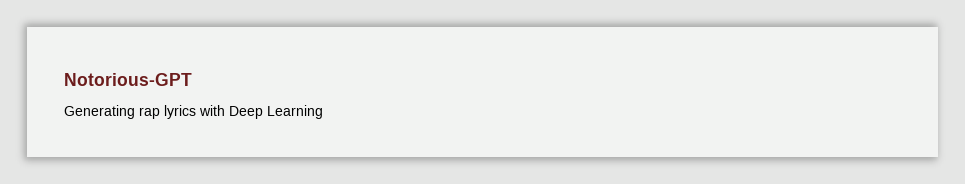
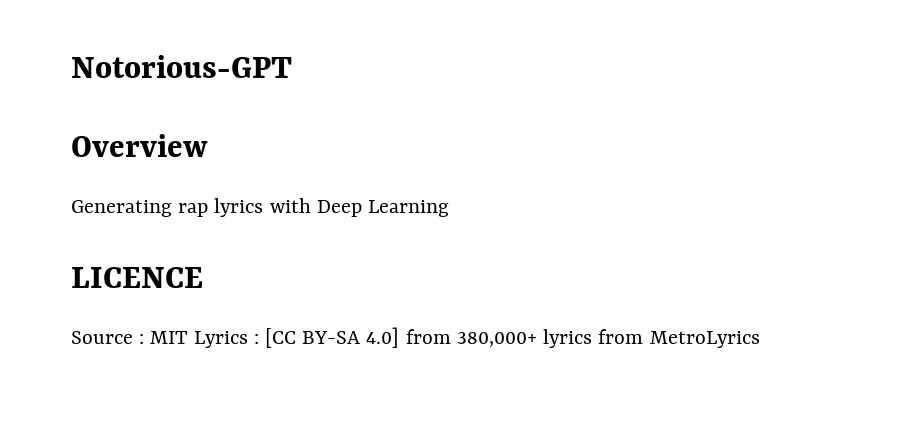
+ Overview
+ LICENCE
+ Source : MIT Lyrics : [CC BY-SA 4.0] from 380,000+ lyrics from MetroLyrics

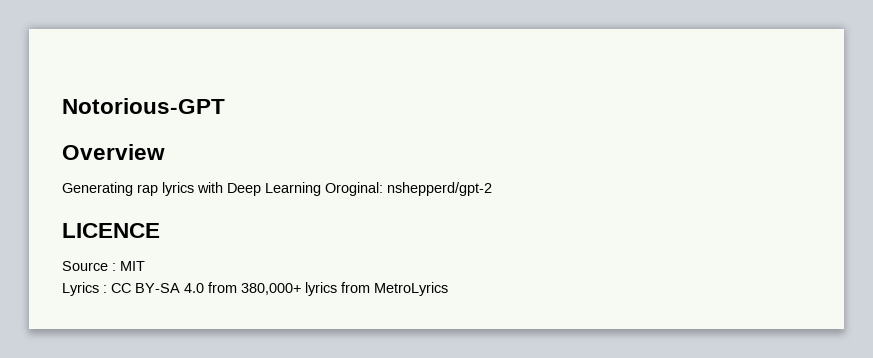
- Generating rap lyrics with Deep Learning
+ Generating rap lyrics with Deep Learning Oroginal: nshepperd/gpt-2
- Source : MIT Lyrics : [CC BY-SA 4.0] from 380,000+ lyrics from MetroLyrics
+ Source : MIT
+ Lyrics : CC BY-SA 4.0 from 380,000+ lyrics from MetroLyrics

